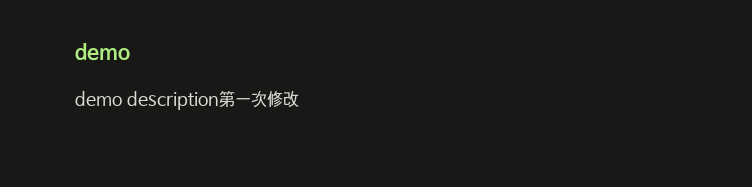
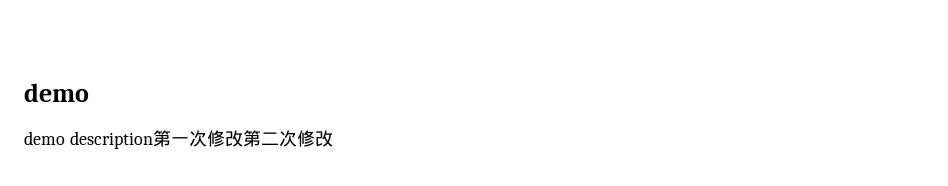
- demo description第一次修改
+ demo description第一次修改第二次修改

